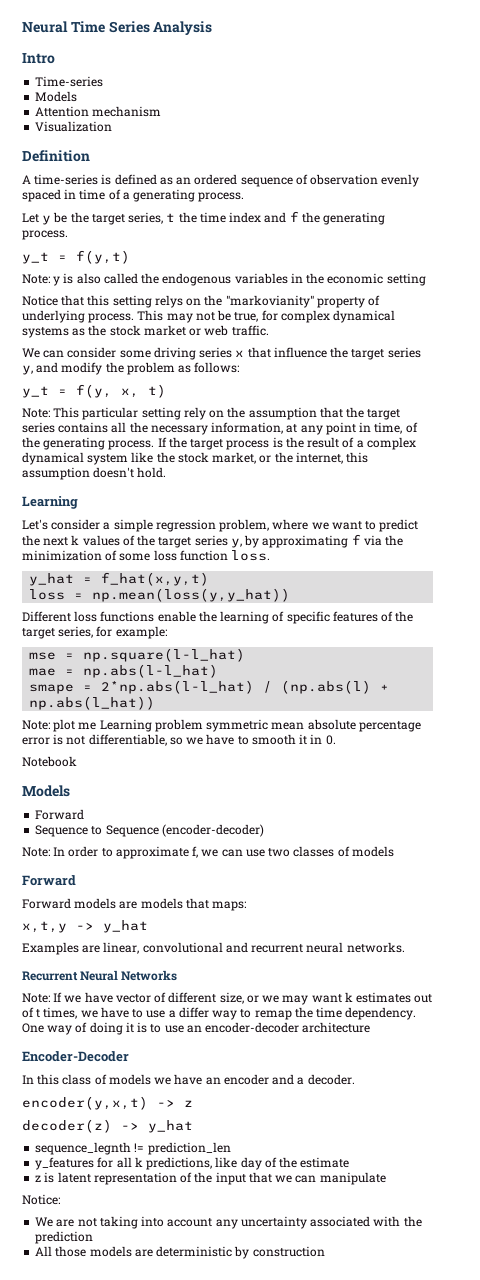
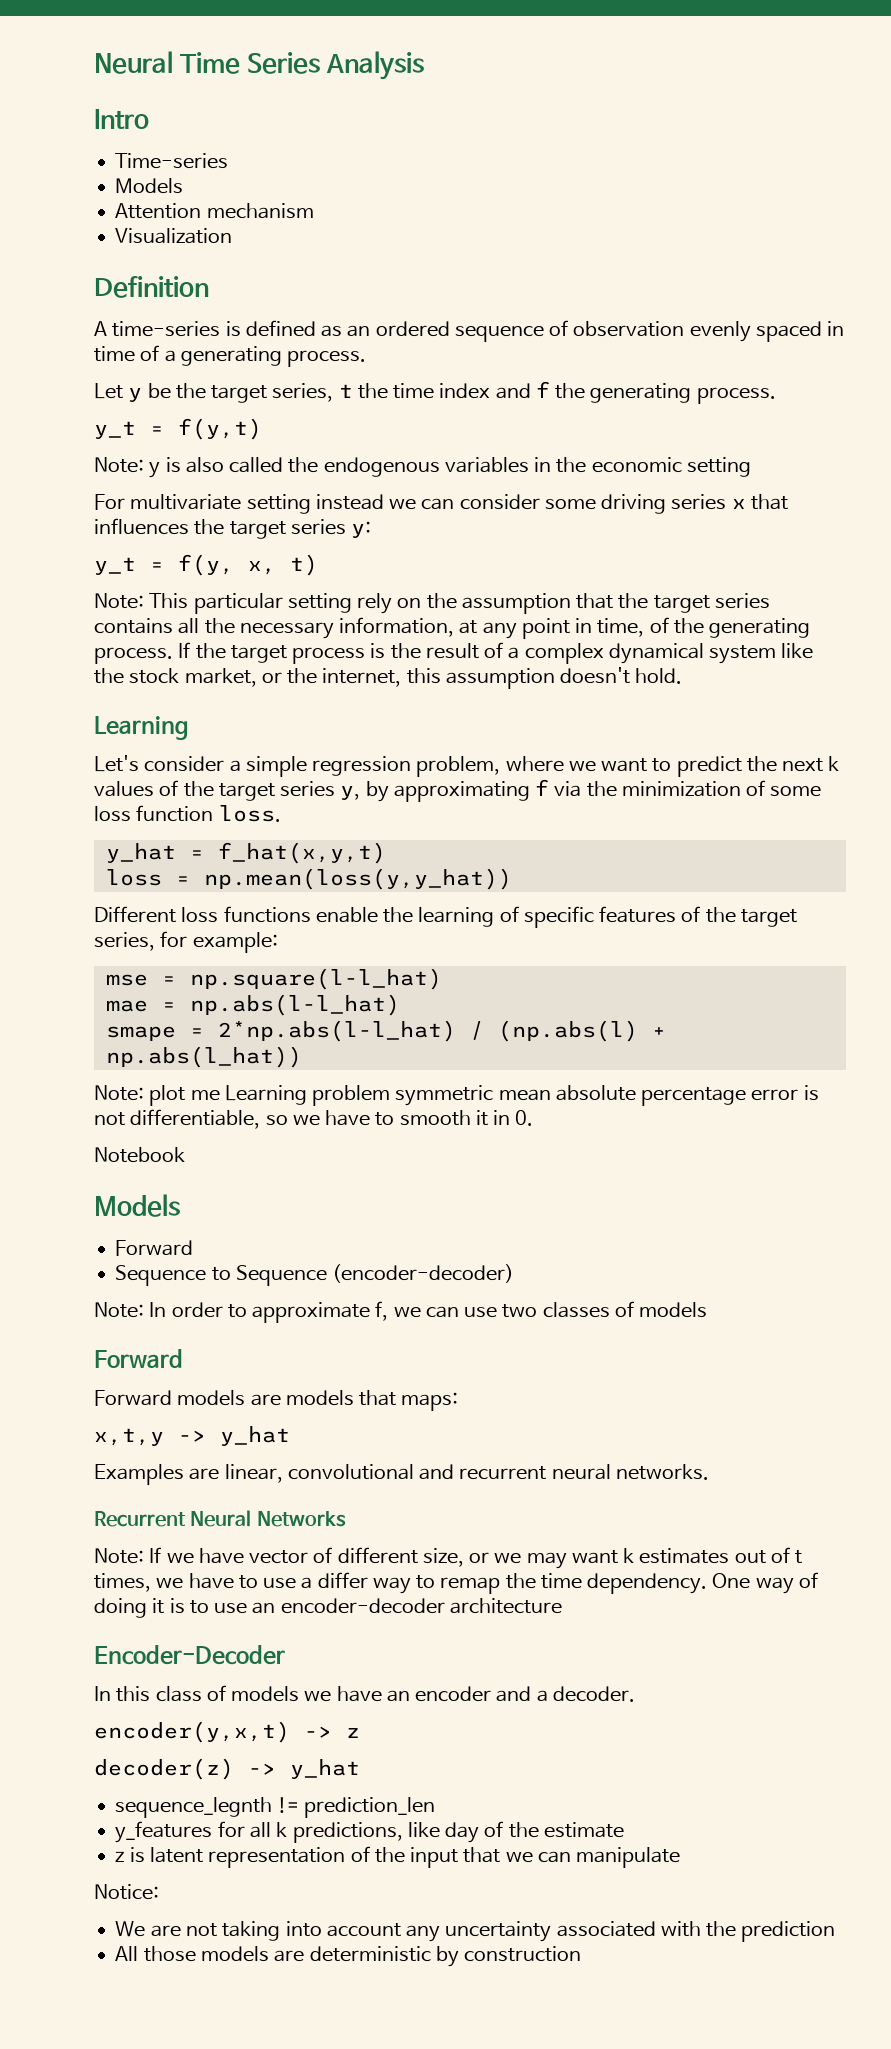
- Notice that this setting relys on the "markovianity" property of underlying process. This may not be true, for complex dynamical systems as the stock market or web traffic.
- We can consider some driving series x that influence the target series y, and modify the problem as follows:
+ For multivariate setting instead we can consider some driving series x that influences the target series y:

